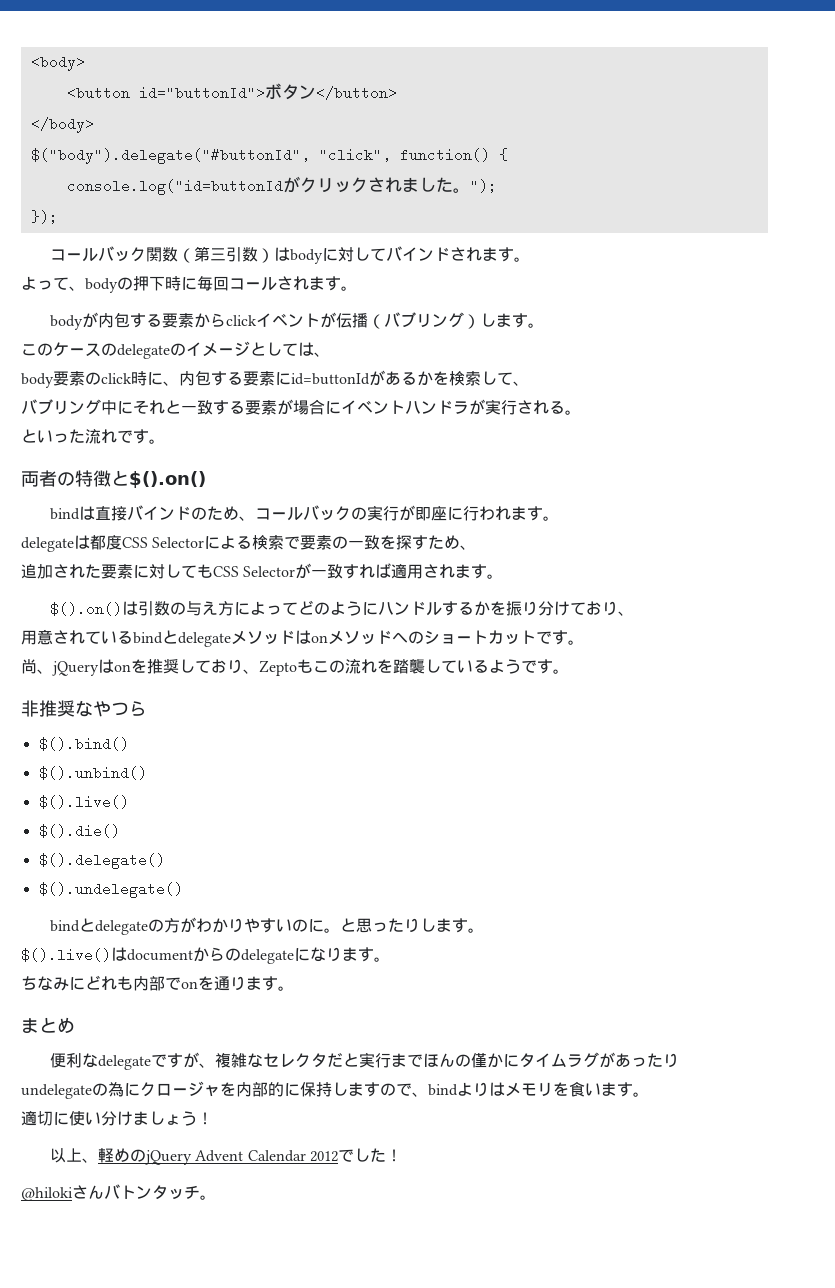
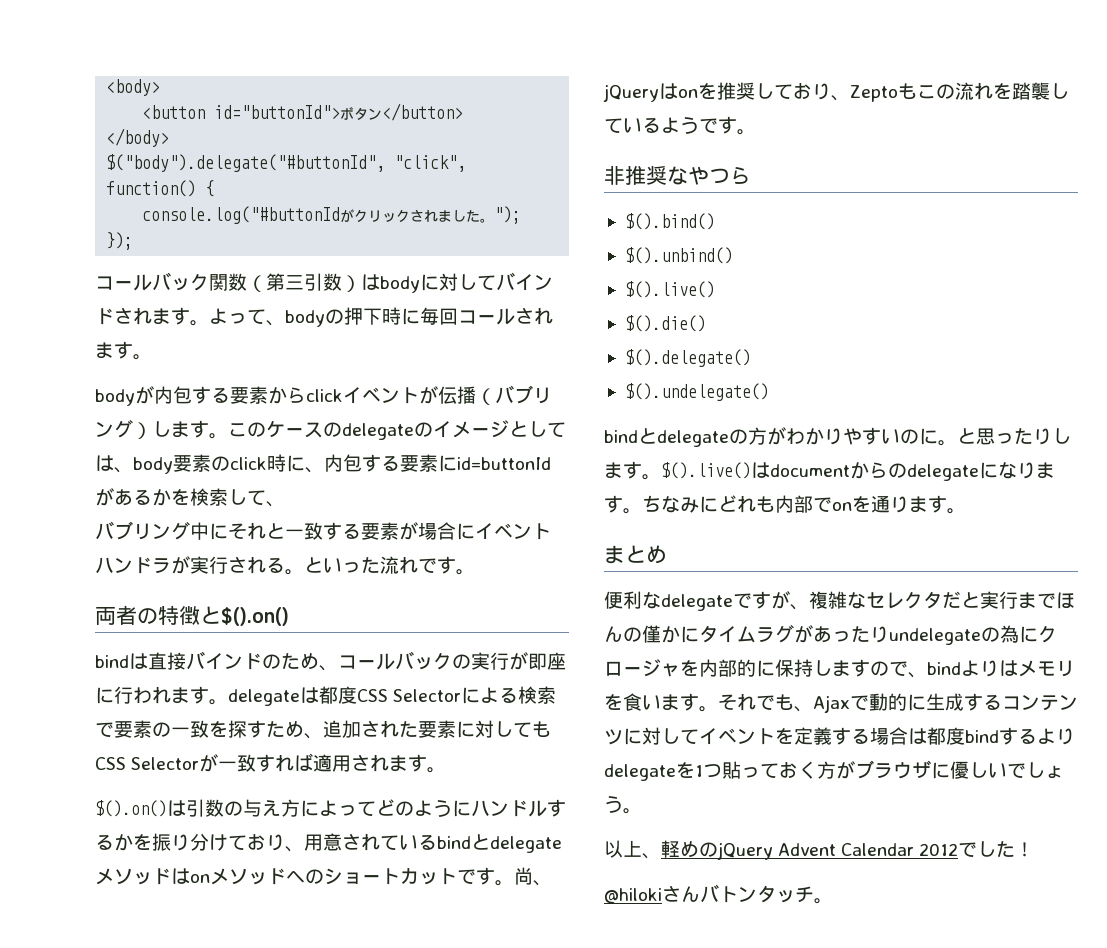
- console.log("id=buttonIdがクリックされました。
+ console.log("#buttonIdがクリックされました。
- コールバック関数（第三引数）はbodyに対してバインドされます。
- よって、bodyの押下時に毎回コールされます。
+ コールバック関数（第三引数）はbodyに対してバインドされます。よって、bodyの押下時に毎回コールされます。
- bodyが内包する要素からclickイベントが伝播（バブリング）します。
- このケースのdelegateのイメージとしては、
- body要素のclick時に、内包する要素にid=buttonIdがあるかを検索して、
+ bodyが内包する要素からclickイベントが伝播（バブリング）します。このケースのdelegateのイメージとしては、body要素のclick時に、内包する要素にid=buttonIdがあるかを検索して、
- バブリング中にそれと一致する要素が場合にイベントハンドラが実行される。
- といった流れです。
+ バブリング中にそれと一致する要素が場合にイベントハンドラが実行される。といった流れです。
- bindは直接バインドのため、コールバックの実行が即座に行われます。
- delegateは都度CSS Selectorによる検索で要素の一致を探すため、
- 追加された要素に対してもCSS Selectorが一致すれば適用されます。
+ bindは直接バインドのため、コールバックの実行が即座に行われます。delegateは都度CSS Selectorによる検索で要素の一致を探すため、追加された要素に対してもCSS Selectorが一致すれば適用されます。
- $().on()は引数の与え方によってどのようにハンドルするかを振り分けており、
- 用意されているbindとdelegateメソッドはonメソッドへのショートカットです。
- 尚、jQueryはonを推奨しており、Zeptoもこの流れを踏襲しているようです。
+ $().on()は引数の与え方によってどのようにハンドルするかを振り分けており、用意されているbindとdelegateメソッドはonメソッドへのショートカットです。尚、jQueryはonを推奨しており、Zeptoもこの流れを踏襲しているようです。
- と思ったりします。
- $().live()はdocumentからのdelegateになります。
- ちなみにどれも内部でonを通ります。
+ と思ったりします。$().live()はdocumentからのdelegateになります。ちなみにどれも内部でonを通ります。
- 便利なdelegateですが、複雑なセレクタだと実行までほんの僅かにタイムラグがあったり
- undelegateの為にクロージャを内部的に保持しますので、bindよりはメモリを食います。
- 適切に使い分けましょう！
+ 便利なdelegateですが、複雑なセレクタだと実行までほんの僅かにタイムラグがあったりundelegateの為にクロージャを内部的に保持しますので、bindよりはメモリを食います。それでも、Ajaxで動的に生成するコンテンツに対してイベントを定義する場合は都度bindするよりdelegateを1つ貼っておく方がブラウザに優しいでしょう。

